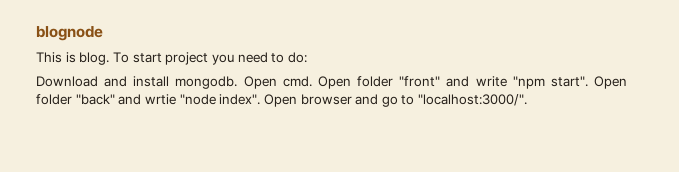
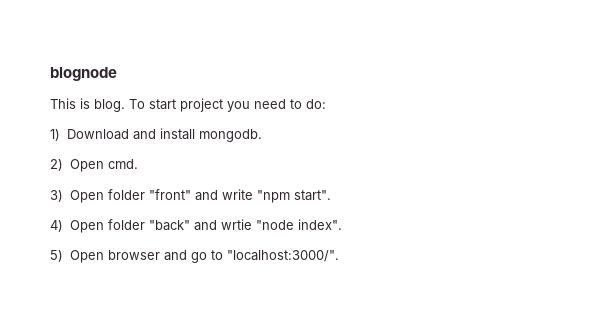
- Download and install mongodb. Open cmd. Open folder "front" and write "npm start". Open folder "back" and wrtie "node index". Open browser and go to "localhost:3000/".
+ 1) Download and install mongodb.
+ 2) Open cmd.
+ 3) Open folder "front" and write "npm start".
+ 4) Open folder "back" and wrtie "node index".
+ 5) Open browser and go to "localhost:3000/".

